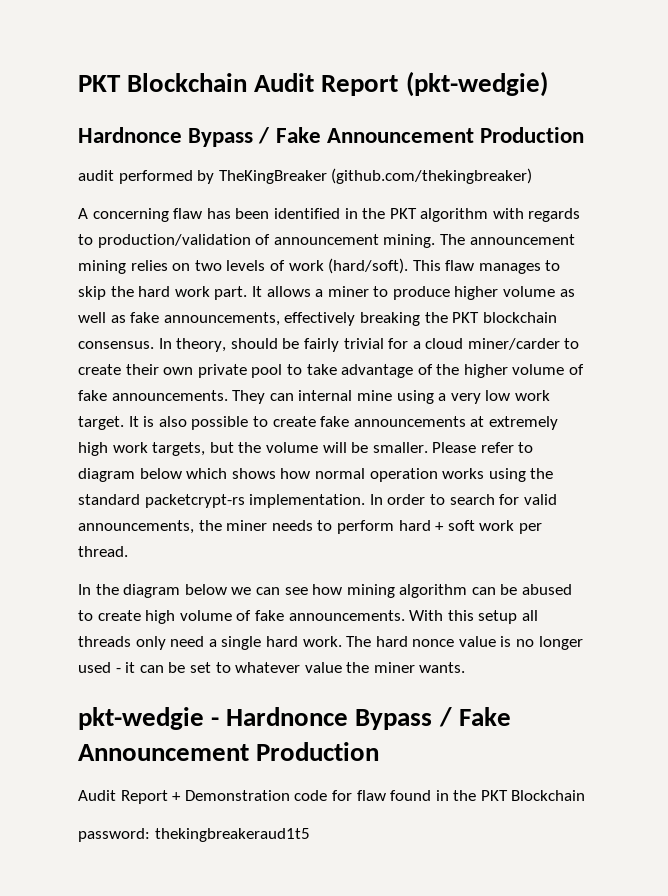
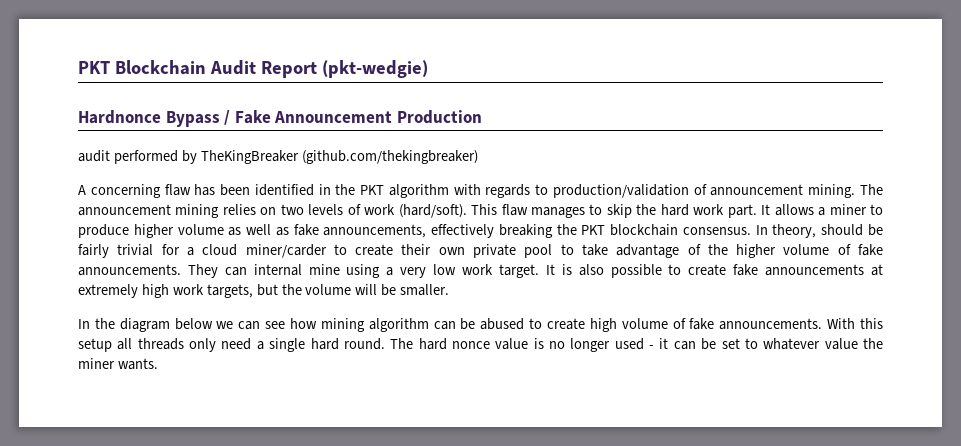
- Please refer to diagram below which shows how normal operation works using the standard packetcrypt-rs implementation. In order to search for valid announcements, the miner needs to perform hard + soft work per thread.
- With this setup all threads only need a single hard work.
+ With this setup all threads only need a single hard round.
- pkt-wedgie - Hardnonce Bypass / Fake Announcement Production
- Audit Report + Demonstration code for flaw found in the PKT Blockchain
- password: thekingbreakeraud1t5

